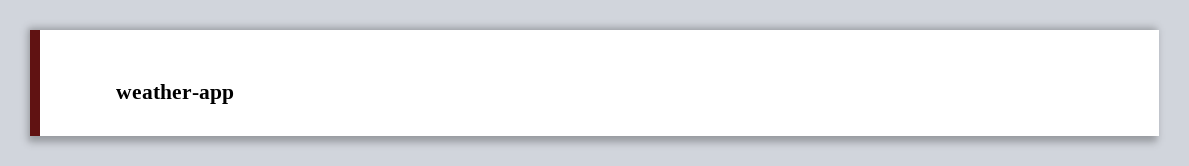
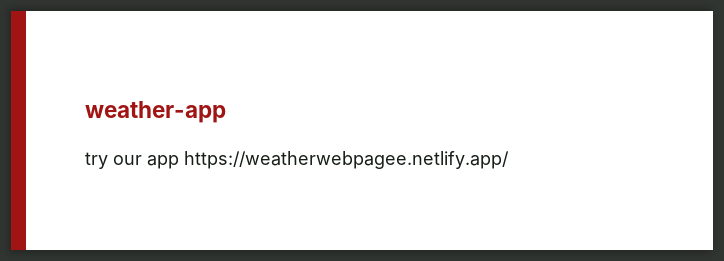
+ try our app https://weatherwebpagee.netlify.app/

